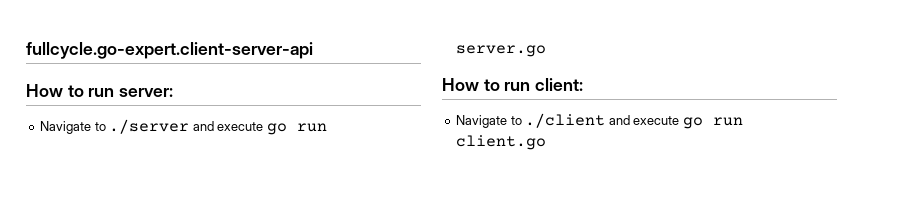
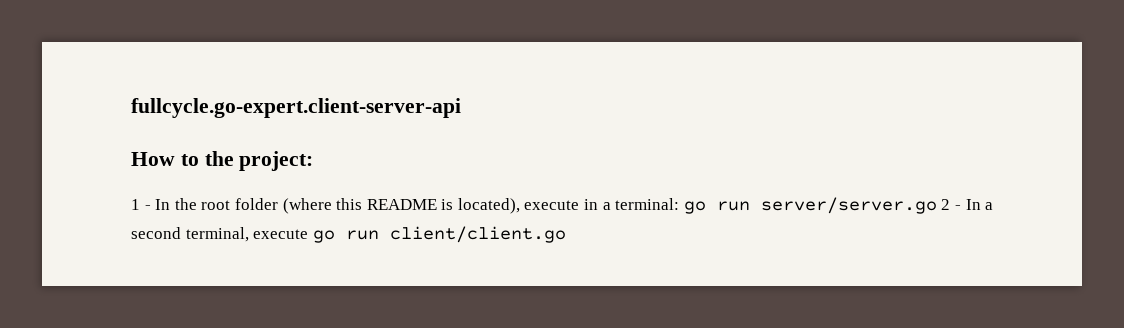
- How to run server:
- Navigate to ./server and execute go run server.go
- How to run client:
- Navigate to ./client and execute go run client.go
+ How to the project:
+ 1 - In the root folder (where this README is located), execute in a terminal: go run server/server.go 2 - In a second terminal, execute go run client/client.go

